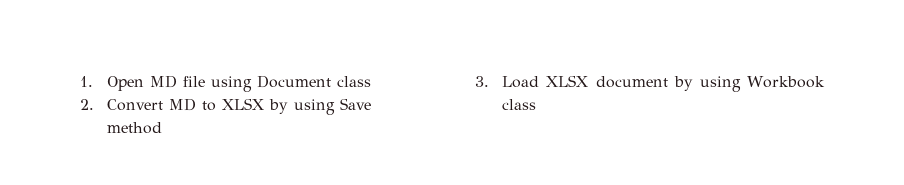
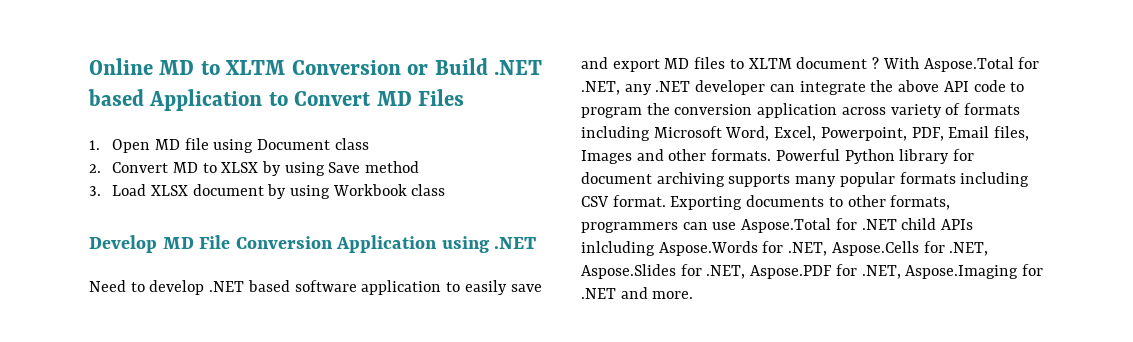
+ Online MD to XLTM Conversion or Build .NET based Application to Convert MD Files
+ Develop MD File Conversion Application using .NET
+ Need to develop .NET based software application to easily save and export MD files to XLTM document ? With Aspose.Total for .NET, any .NET developer can integrate the above API code to program the conversion application across variety of formats including Microsoft Word, Excel, Powerpoint, PDF, Email files, Images and other formats. Powerful Python library for document archiving supports many popular formats including CSV format. Exporting documents to other formats, programmers can use Aspose.Total for .NET child APIs inlcluding Aspose.Words for .NET, Aspose.Cells for .NET, Aspose.Slides for .NET, Aspose.PDF for .NET, Aspose.Imaging for .NET and more.

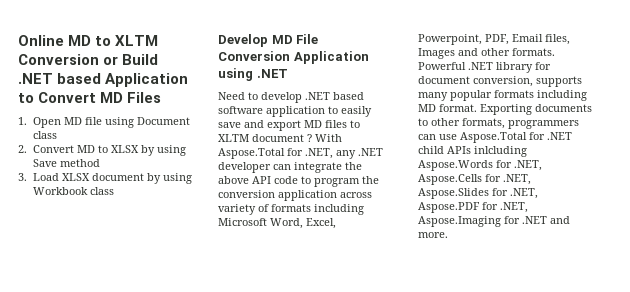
- Powerful Python library for document archiving supports many popular formats including CSV format.
+ Powerful .NET library for document conversion, supports many popular formats including MD format.

